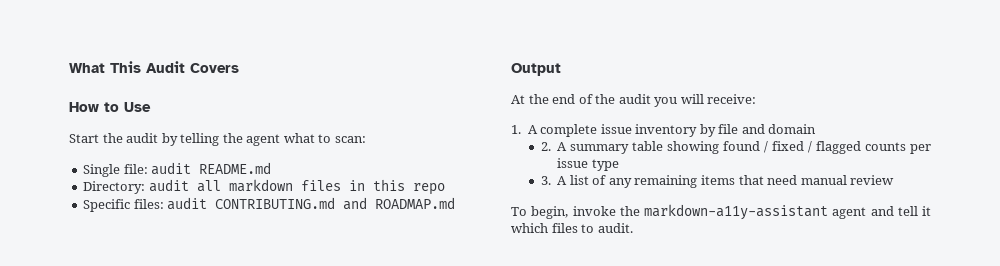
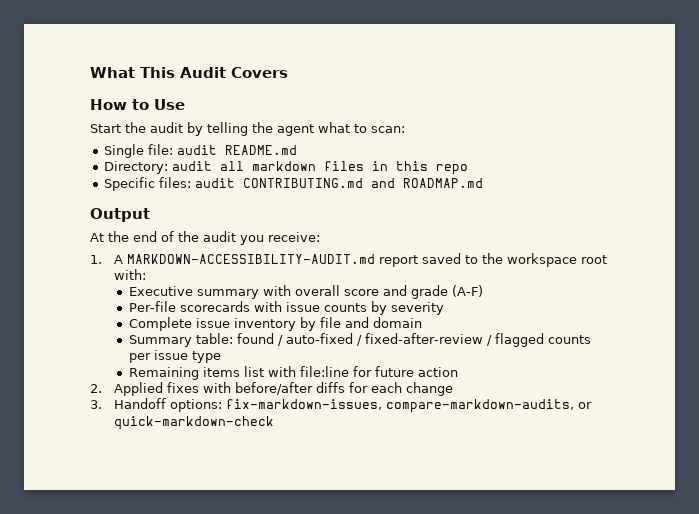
- At the end of the audit you will receive:
+ At the end of the audit you receive:
- 1. A complete issue inventory by file and domain
+ 1. A MARKDOWN-ACCESSIBILITY-AUDIT.md report saved to the workspace root with:
+ Executive summary with overall score and grade (A-F)
+ Per-file scorecards with issue counts by severity
+ Complete issue inventory by file and domain
- 2. A summary table showing found / fixed / flagged counts per issue type
+ Summary table: found / auto-fixed / fixed-after-review / flagged counts per issue type
- 3. A list of any remaining items that need manual review
- To begin, invoke the markdown-a11y-assistant agent and tell it which files to audit.
+ Remaining items list with file:line for future action
+ 2. Applied fixes with before/after diffs for each change
+ 3. Handoff options: fix-markdown-issues, compare-markdown-audits, or quick-markdown-check

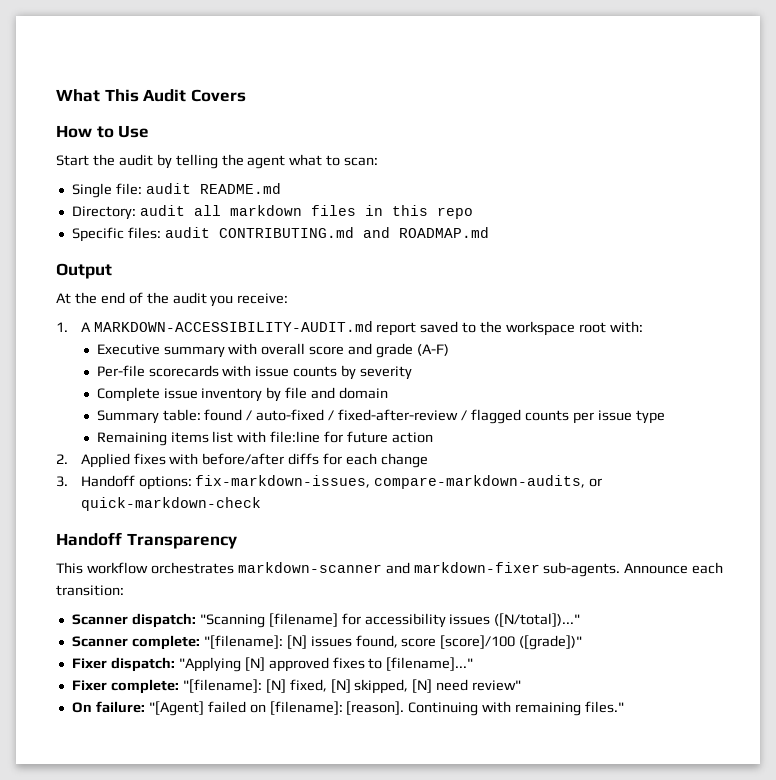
+ Handoff Transparency
+ This workflow orchestrates markdown-scanner and markdown-fixer sub-agents. Announce each transition:
+ Scanner dispatch: "Scanning [filename] for accessibility issues ([N/total])..."
+ Scanner complete: "[filename]: [N] issues found, score [score]/100 ([grade])"
+ Fixer dispatch: "Applying [N] approved fixes to [filename]..."
+ Fixer complete: "[filename]: [N] fixed, [N] skipped, [N] need review"
+ On failure: "[Agent] failed on [filename]: [reason]. Continuing with remaining files."

